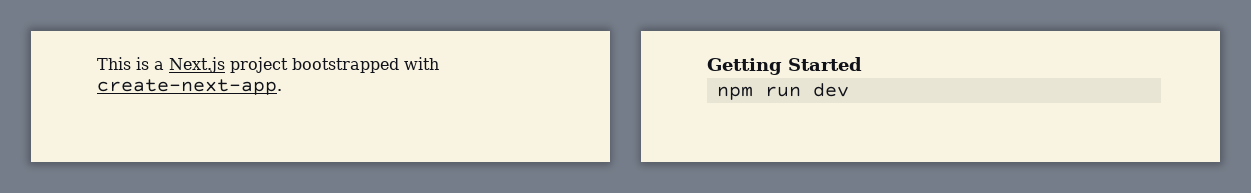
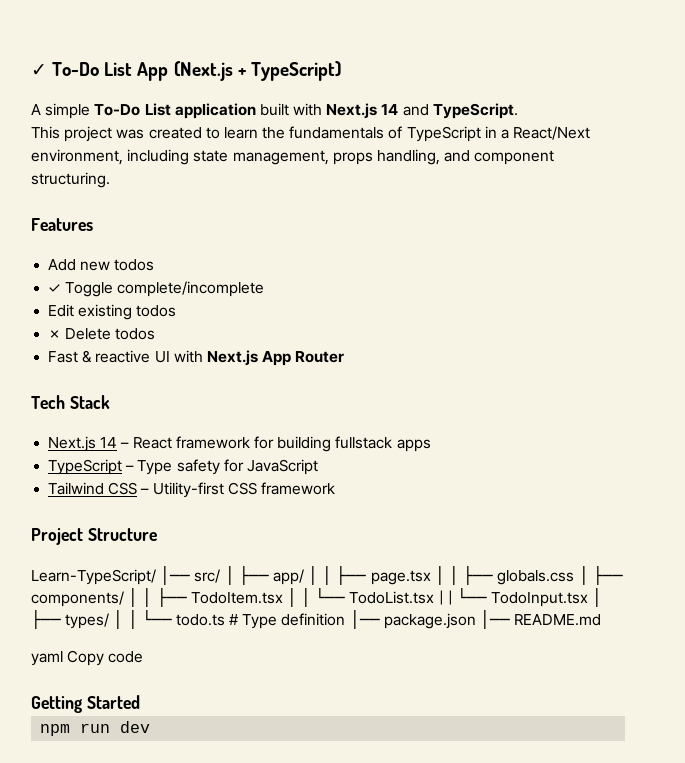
- This is a Next.js project bootstrapped with create-next-app.
+ ✓ To-Do List App (Next.js + TypeScript)
+ A simple To-Do List application built with Next.js 14 and TypeScript.
+ This project was created to learn the fundamentals of TypeScript in a React/Next environment, including state management, props handling, and component structuring.
+ Features
+ Add new todos
+ ✓ Toggle complete/incomplete
+ Edit existing todos
+ ✗ Delete todos
+ Fast & reactive UI with Next.js App Router
+ Tech Stack
+ Next.js 14 – React framework for building fullstack apps
+ TypeScript – Type safety for JavaScript
+ Tailwind CSS – Utility-first CSS framework
+ Project Structure
+ Learn-TypeScript/ │── src/ │ ├── app/ │ │ ├── page.tsx │ │ ├── globals.css │ ├── components/ │ │ ├── TodoItem.tsx │ │ └── TodoList.tsx | | └── TodoInput.tsx │ ├── types/ │ │ └── todo.ts # Type definition │── package.json │── README.md
+ yaml Copy code

